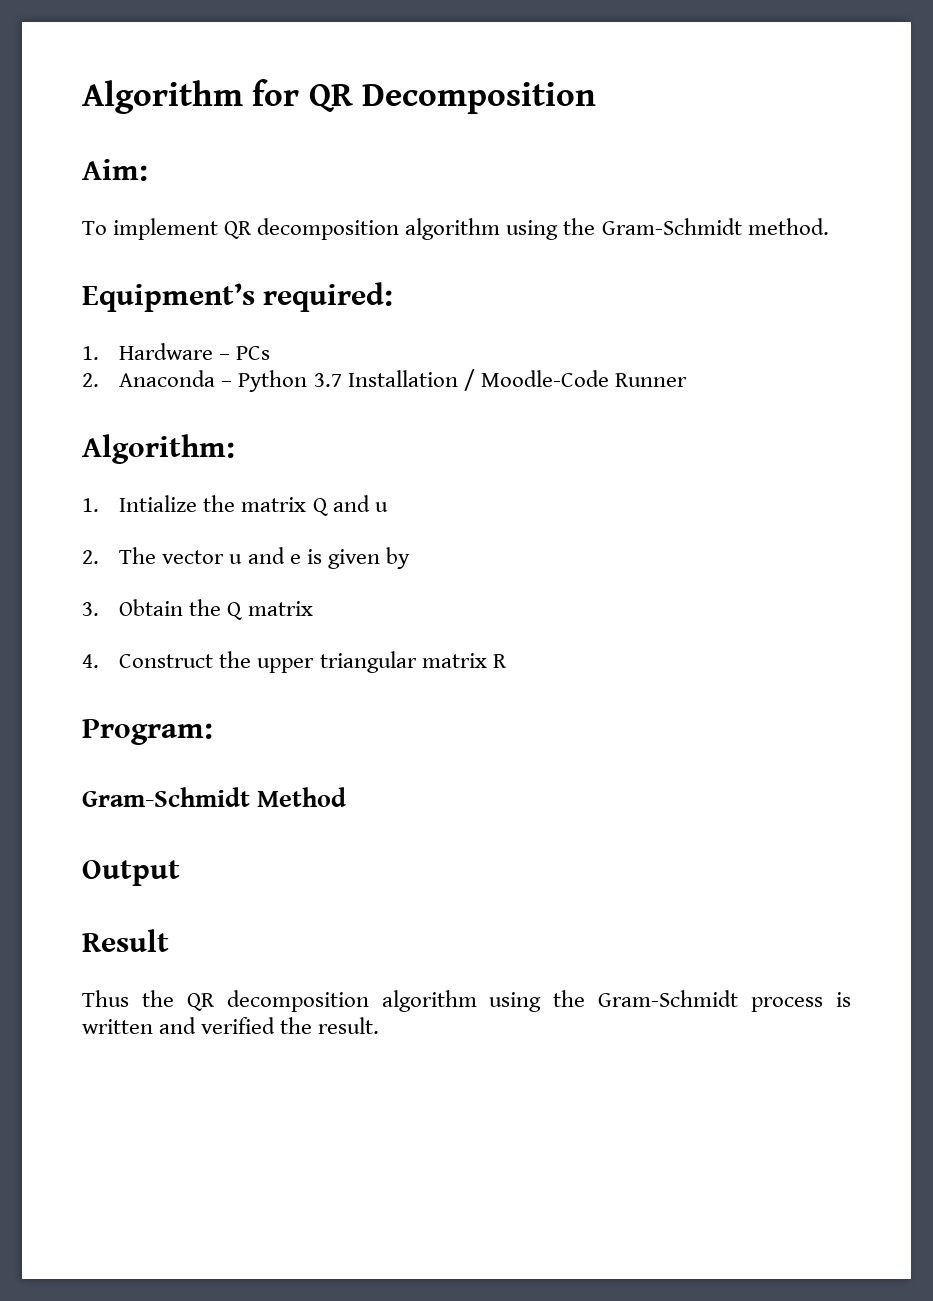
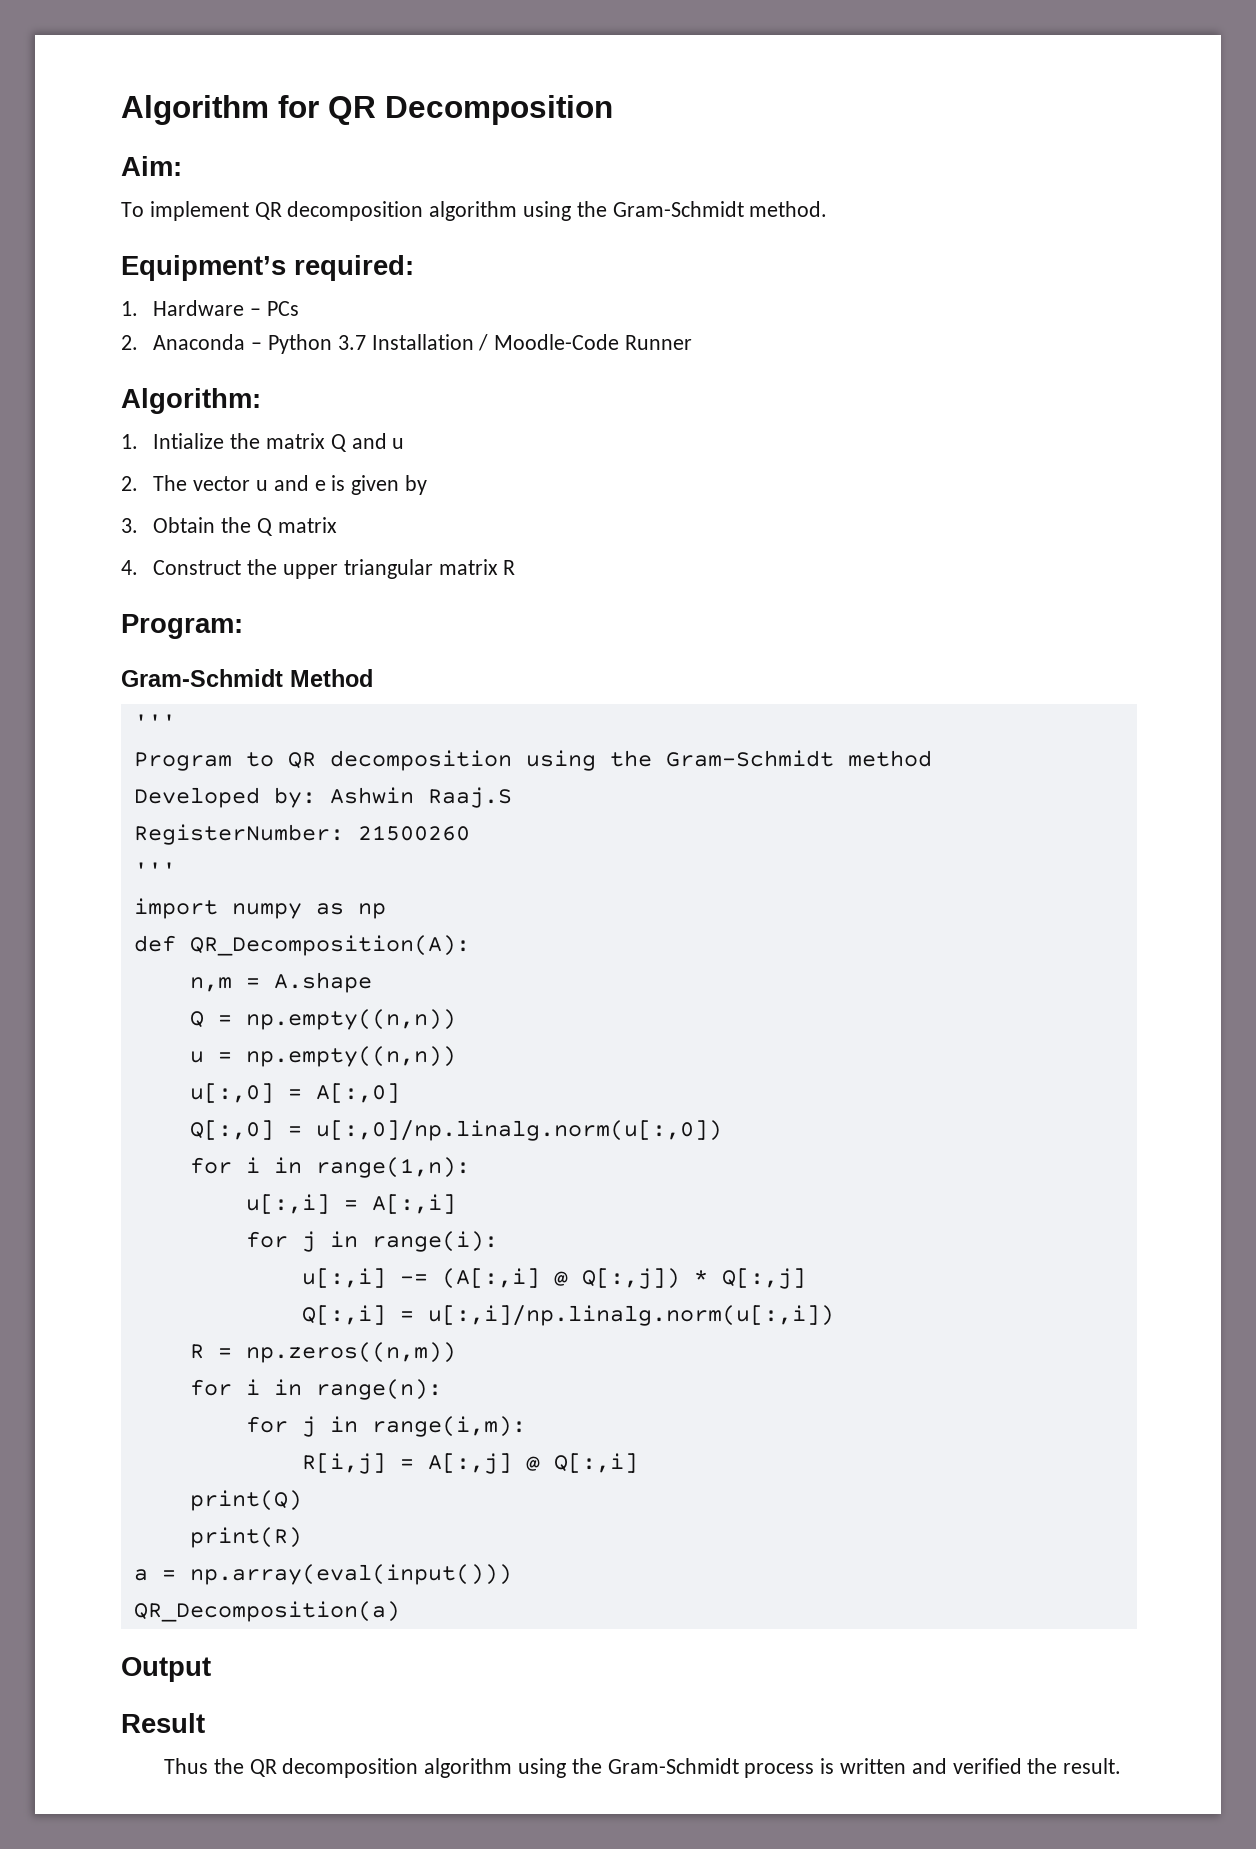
  Gram-Schmidt Method
+ '''
+ Program to QR decomposition using the Gram-Schmidt method
+ Developed by: Ashwin Raaj.S
+ RegisterNumber: 21500260
+ '''
+ import numpy as np
+ def QR_Decomposition(A):
+ n,m = A.shape
+ Q = np.empty((n,n))
+ u = np.empty((n,n))
+ u[:,0] = A[:,0]
+ Q[:,0] = u[:,0]/np.linalg.norm(u[:,0])
+ for i in range(1,n):
+ u[:,i] = A[:,i]
+ for j in range(i):
+ u[:,i] -= (A[:,i] @ Q[:,j]) * Q[:,j]
+ Q[:,i] = u[:,i]/np.linalg.norm(u[:,i])
+ R = np.zeros((n,m))
+ for i in range(n):
+ for j in range(i,m):
+ R[i,j] = A[:,j] @ Q[:,i]
+ print(Q)
+ print(R)
+ a = np.array(eval(input()))
+ QR_Decomposition(a)

